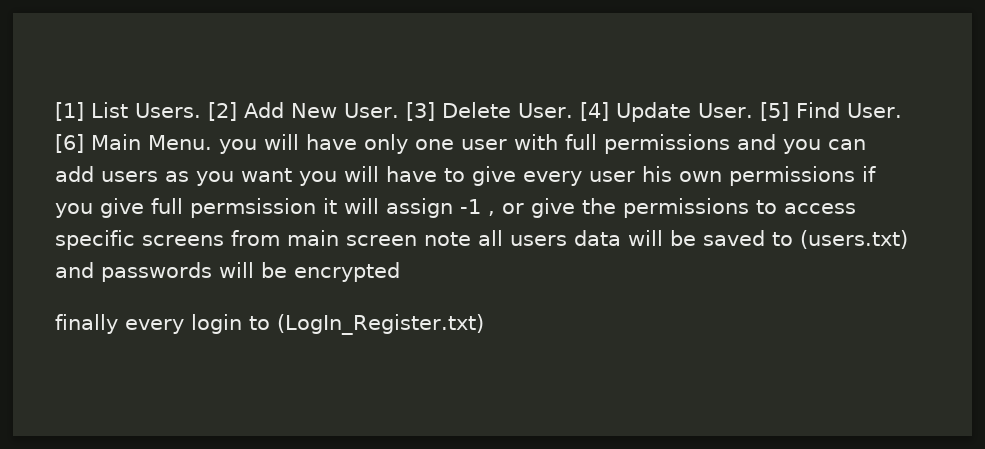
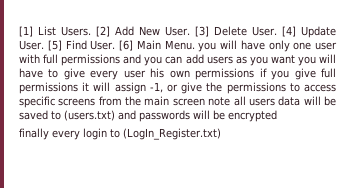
- [6] Main Menu. you will have only one user with full permissions and you can add users as you want you will have to give every user his own permissions if you give full permsission it will assign -1 , or give the permissions to access specific screens from main screen note all users data will be saved to (users.txt) and passwords will be encrypted
+ [6] Main Menu. you will have only one user with full permissions and you can add users as you want you will have to give every user his own permissions if you give full permissions it will assign -1, or give the permissions to access specific screens from the main screen note all users data will be saved to (users.txt) and passwords will be encrypted

